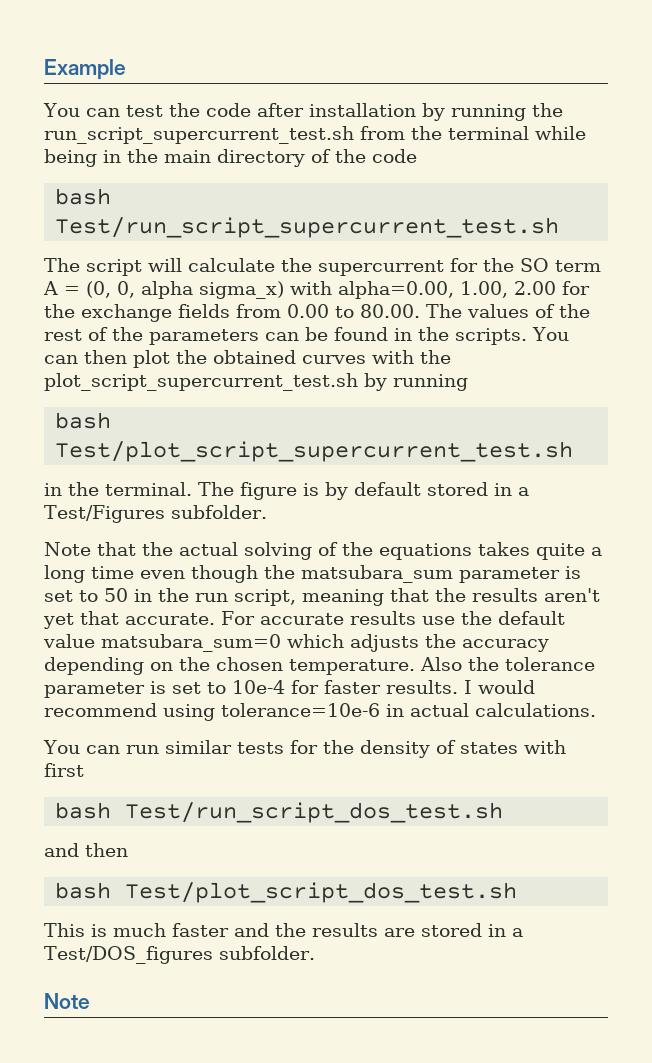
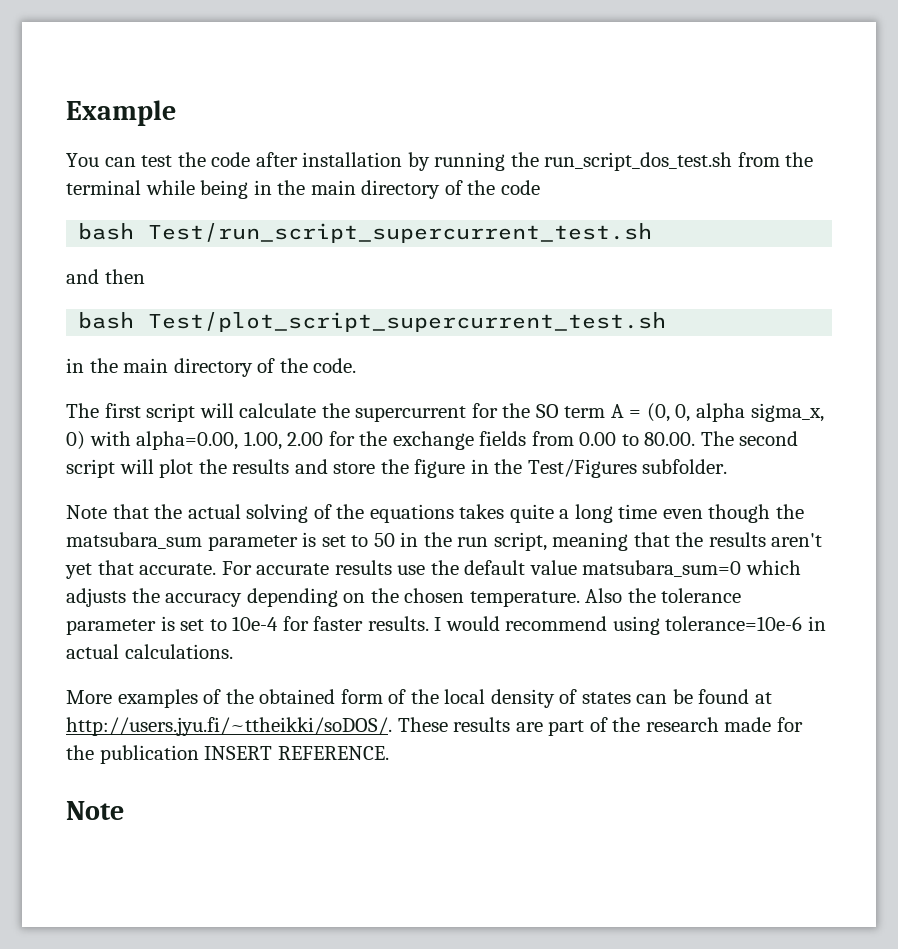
- You can test the code after installation by running the run_script_supercurrent_test.sh from the terminal while being in the main directory of the code
+ You can test the code after installation by running the run_script_dos_test.sh from the terminal while being in the main directory of the code
- The script will calculate the supercurrent for the SO term A = (0, 0, alpha sigma_x) with alpha=0.00, 1.00, 2.00 for the exchange fields from 0.00 to 80.00. The values of the rest of the parameters can be found in the scripts. You can then plot the obtained curves with the plot_script_supercurrent_test.sh by running
+ and then
  bash Test/plot_script_supercurrent_test.sh
- in the terminal. The figure is by default stored in a Test/Figures subfolder.
+ in the main directory of the code.
+ The first script will calculate the supercurrent for the SO term A = (0, 0, alpha sigma_x, 0) with alpha=0.00, 1.00, 2.00 for the exchange fields from 0.00 to 80.00. The second script will plot the results and store the figure in the Test/Figures subfolder.
- You can run similar tests for the density of states with first
- bash Test/run_script_dos_test.sh
- and then
- bash Test/plot_script_dos_test.sh
- This is much faster and the results are stored in a Test/DOS_figures subfolder.
+ More examples of the obtained form of the local density of states can be found at http://users.jyu.fi/~ttheikki/soDOS/. These results are part of the research made for the publication INSERT REFERENCE.

